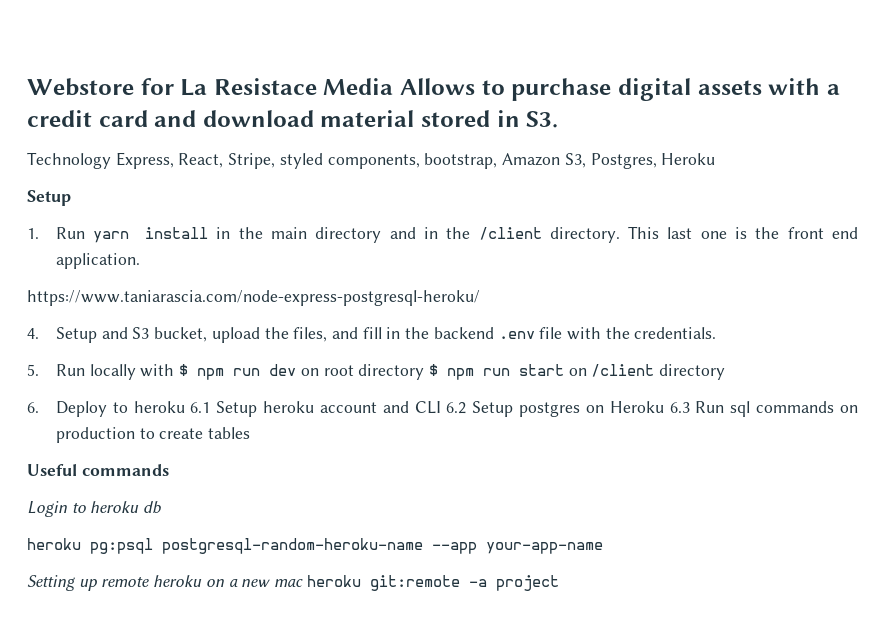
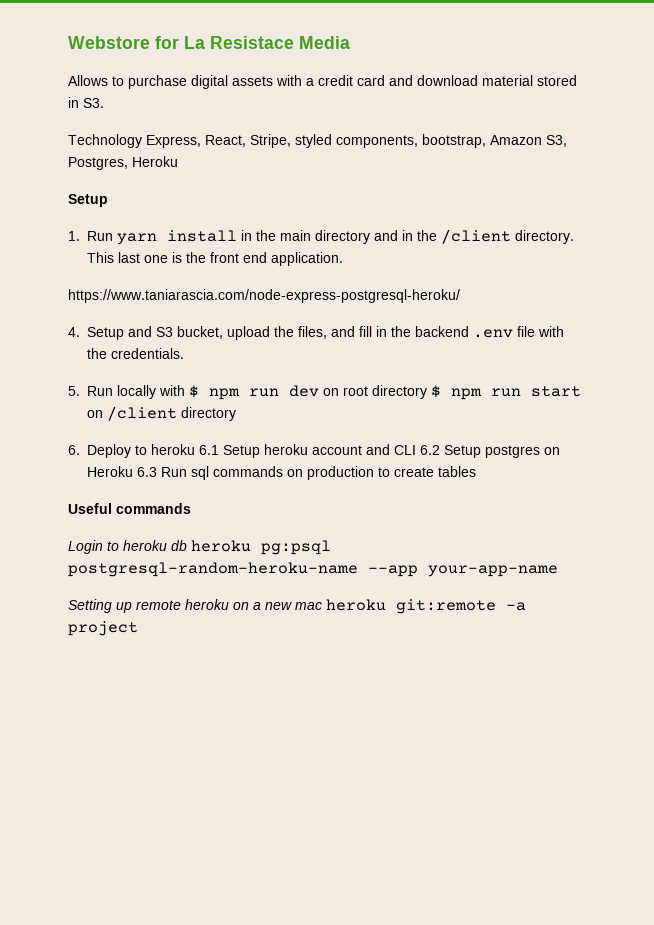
- Webstore for La Resistace Media Allows to purchase digital assets with a credit card and download material stored in S3.
+ Webstore for La Resistace Media
+ Allows to purchase digital assets with a credit card and download material stored in S3.
- Login to heroku db
- heroku pg:psql postgresql-random-heroku-name --app your-app-name
+ Login to heroku db heroku pg:psql postgresql-random-heroku-name --app your-app-name

